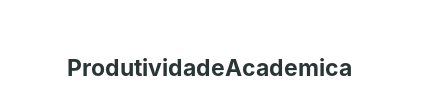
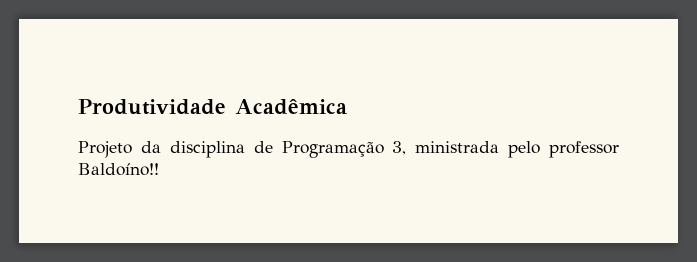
- ProdutividadeAcademica
+ Produtividade Acadêmica
+ Projeto da disciplina de Programação 3, ministrada pelo professor Baldoíno!!

